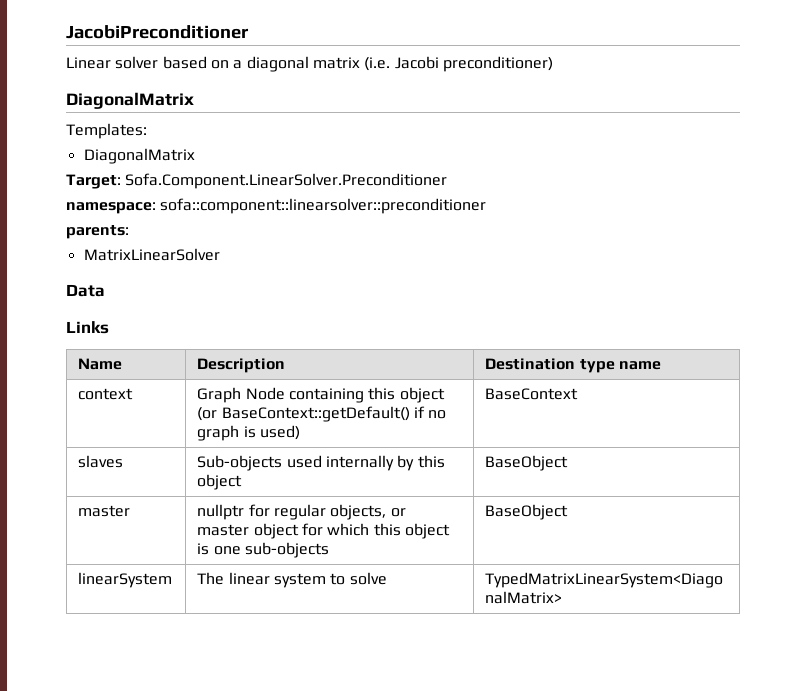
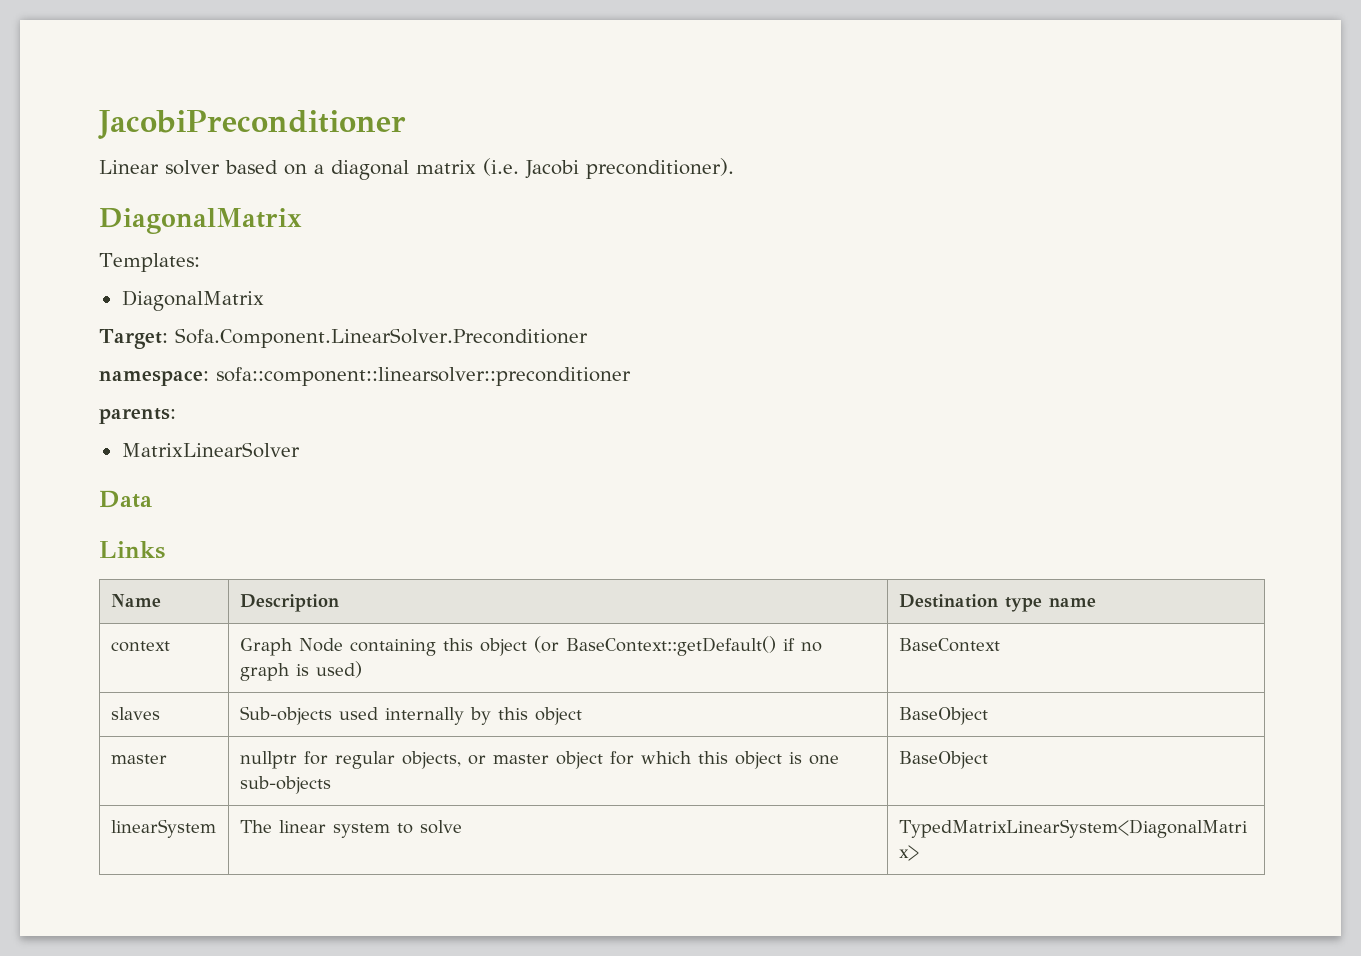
- Linear solver based on a diagonal matrix (i.e. Jacobi preconditioner)
+ Linear solver based on a diagonal matrix (i.e. Jacobi preconditioner).

